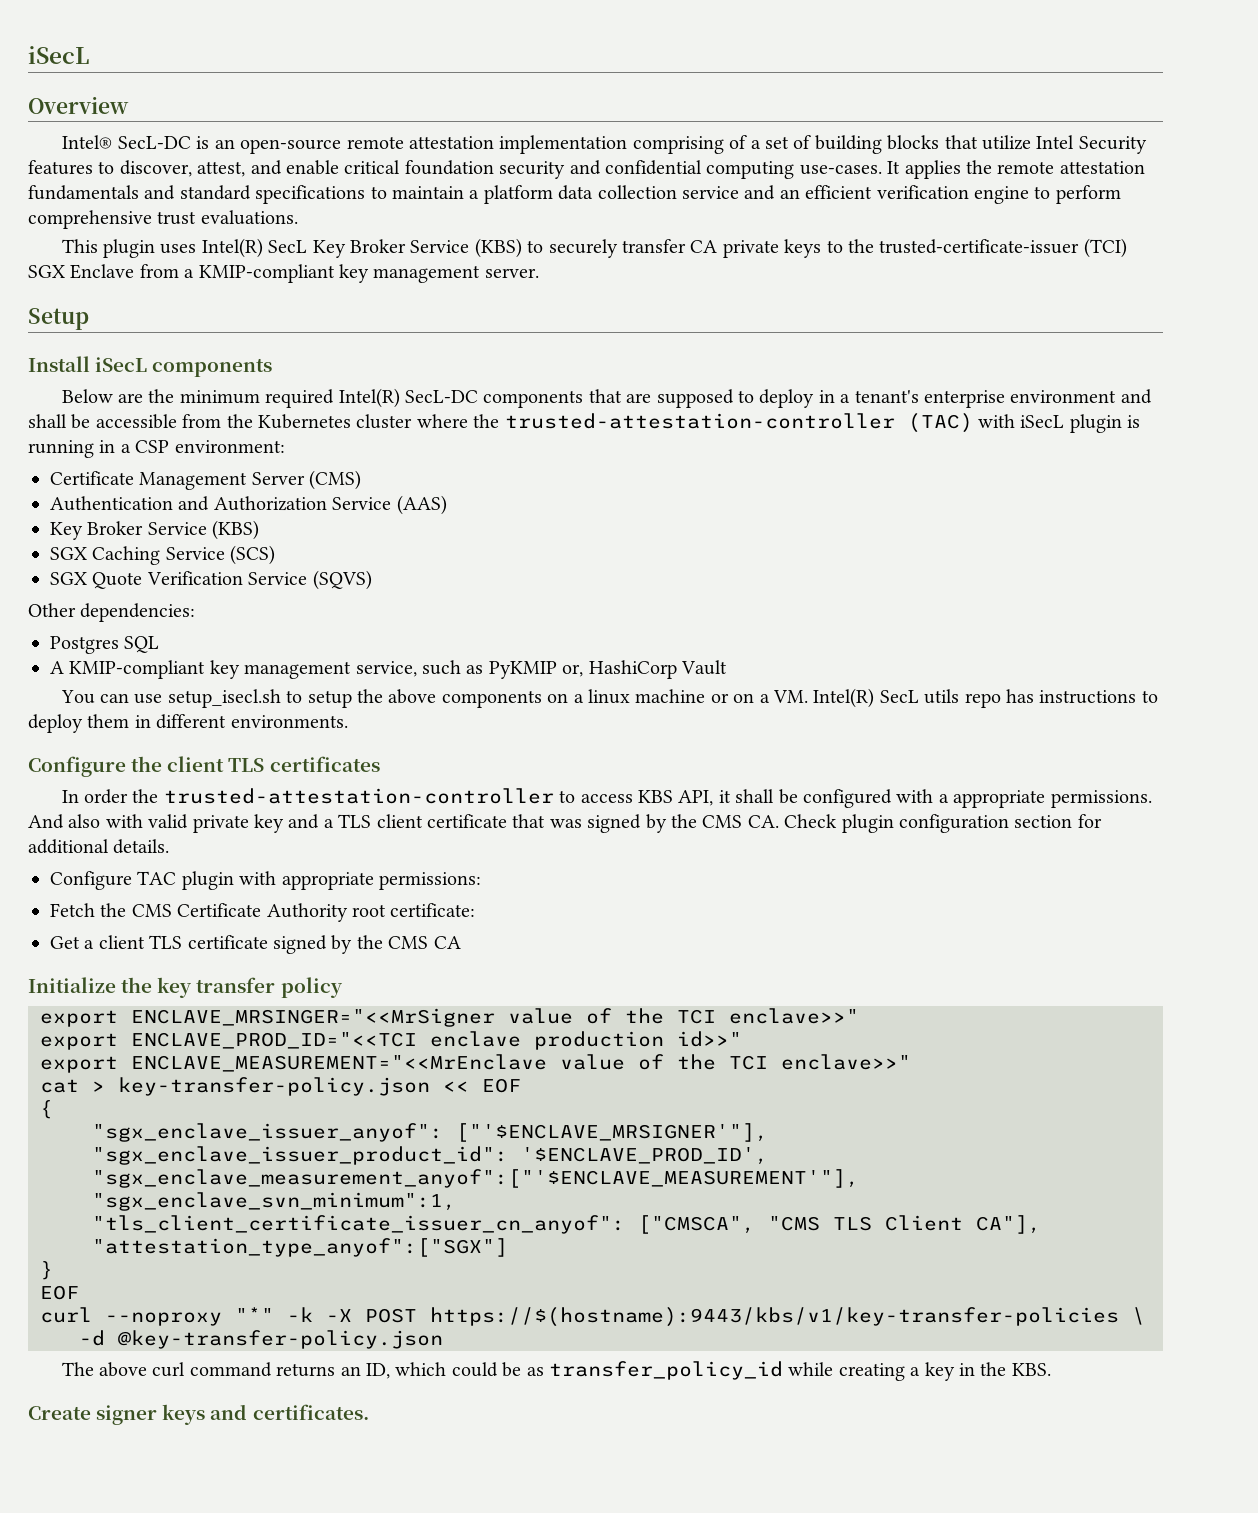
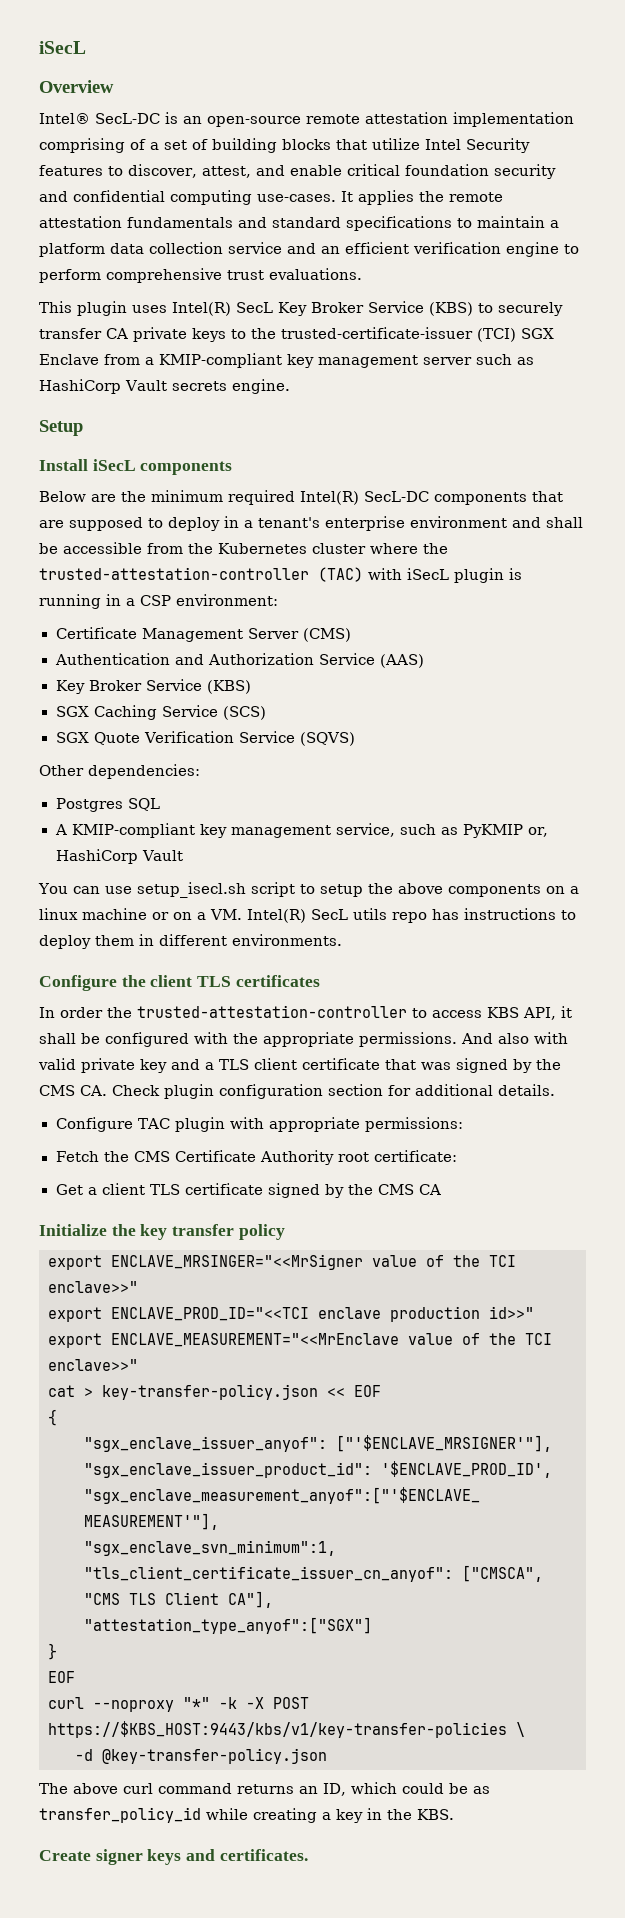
- This plugin uses Intel(R) SecL Key Broker Service (KBS) to securely transfer CA private keys to the trusted-certificate-issuer (TCI) SGX Enclave from a KMIP-compliant key management server.
+ This plugin uses Intel(R) SecL Key Broker Service (KBS) to securely transfer CA private keys to the trusted-certificate-issuer (TCI) SGX Enclave from a KMIP-compliant key management server such as HashiCorp Vault secrets engine.
- You can use setup_isecl.sh to setup the above components on a linux machine or on a VM. Intel(R) SecL utils repo has instructions to deploy them in different environments.
+ You can use setup_isecl.sh script to setup the above components on a linux machine or on a VM. Intel(R) SecL utils repo has instructions to deploy them in different environments.
- In order the trusted-attestation-controller to access KBS API, it shall be configured with a appropriate permissions.
+ In order the trusted-attestation-controller to access KBS API, it shall be configured with the appropriate permissions.
- curl --noproxy "*" -k -X POST https://$(hostname):9443/kbs/v1/key-transfer-policies \
+ curl --noproxy "*" -k -X POST https://$KBS_HOST:9443/kbs/v1/key-transfer-policies \

